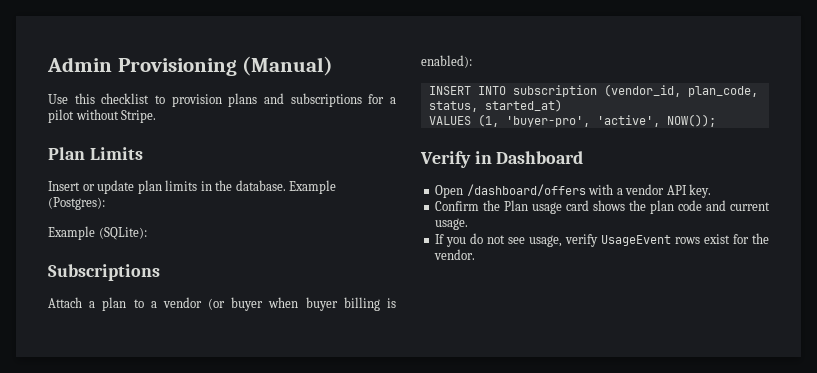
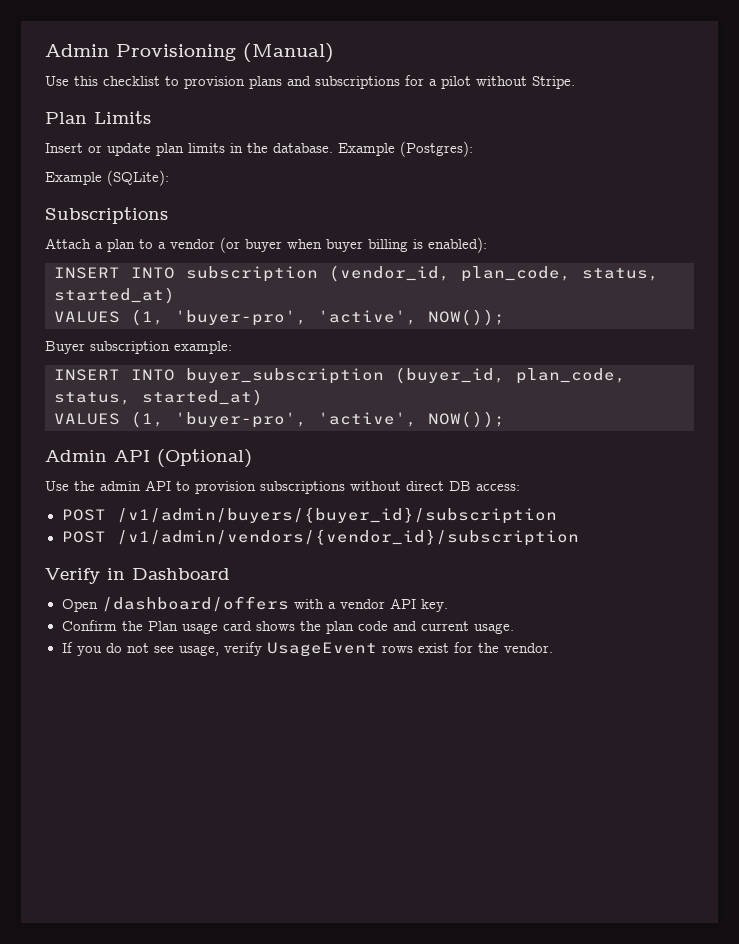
+ Buyer subscription example:
+ INSERT INTO buyer_subscription (buyer_id, plan_code, status, started_at)
+ VALUES (1, 'buyer-pro', 'active', NOW());
+ Admin API (Optional)
+ Use the admin API to provision subscriptions without direct DB access:
+ POST /v1/admin/buyers/{buyer_id}/subscription
+ POST /v1/admin/vendors/{vendor_id}/subscription

